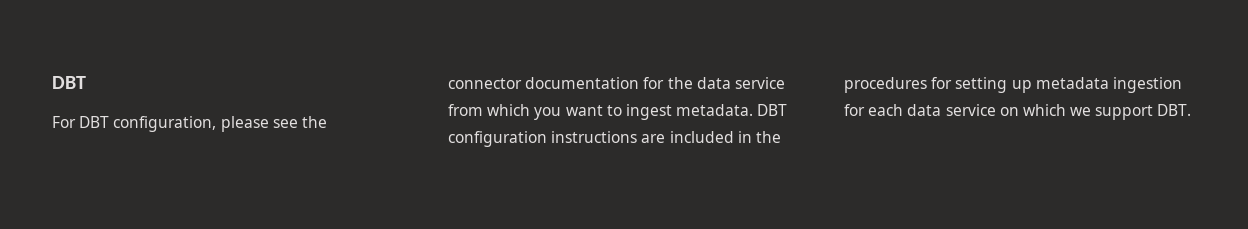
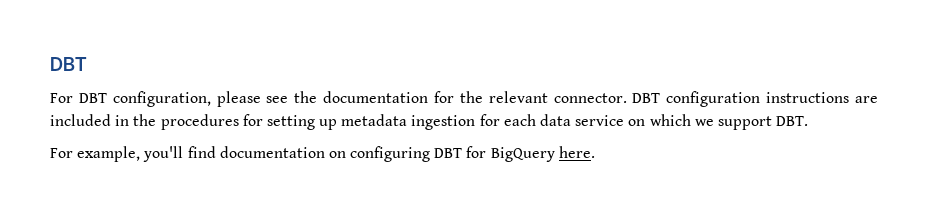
- For DBT configuration, please see the connector documentation for the data service from which you want to ingest metadata.
+ For DBT configuration, please see the documentation for the relevant connector.
+ For example, you'll find documentation on configuring DBT for BigQuery here.

